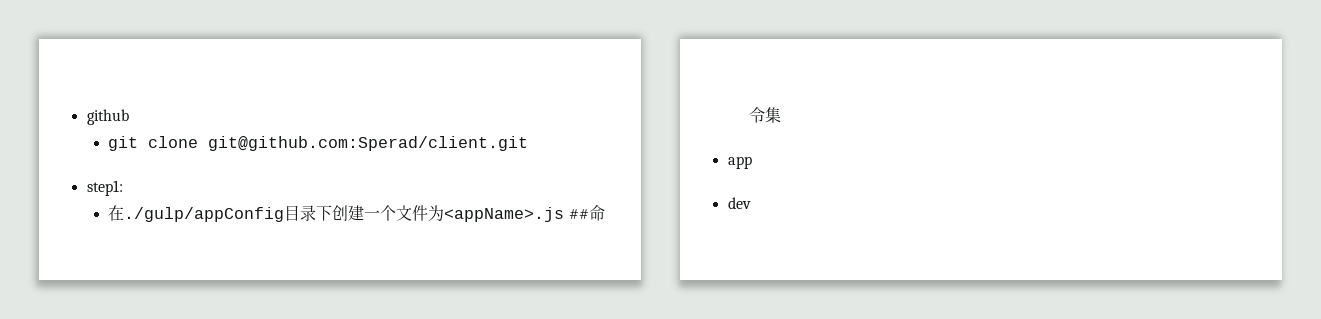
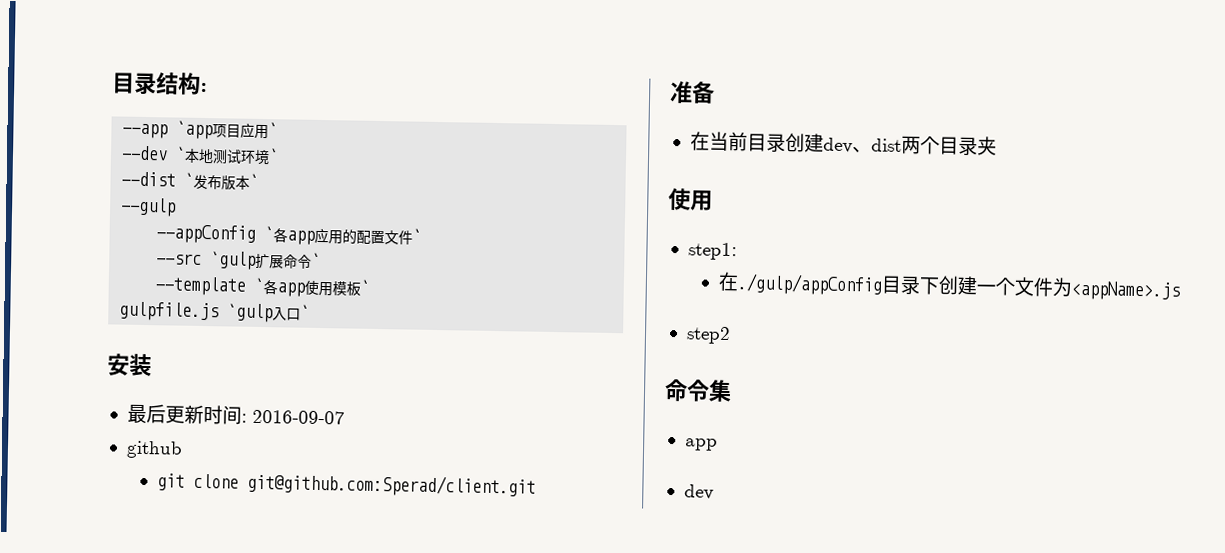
+ 目录结构:
+ --app `app项目应用`
+ --dev `本地测试环境`
+ --dist `发布版本`
+ --gulp
+ --appConfig `各app应用的配置文件`
+ --src `gulp扩展命令`
+ --template `各app使用模板`
+ gulpfile.js `gulp入口`
+ 安装
+ 最后更新时间: 2016-09-07
  github
  git clone git@github.com:Sperad/client.git
+ 准备
+ 在当前目录创建dev、dist两个目录夹
+ 使用
- 在./gulp/appConfig目录下创建一个文件为<appName>.js ##命令集
+ 在./gulp/appConfig目录下创建一个文件为<appName>.js
+ step2
+ 命令集

